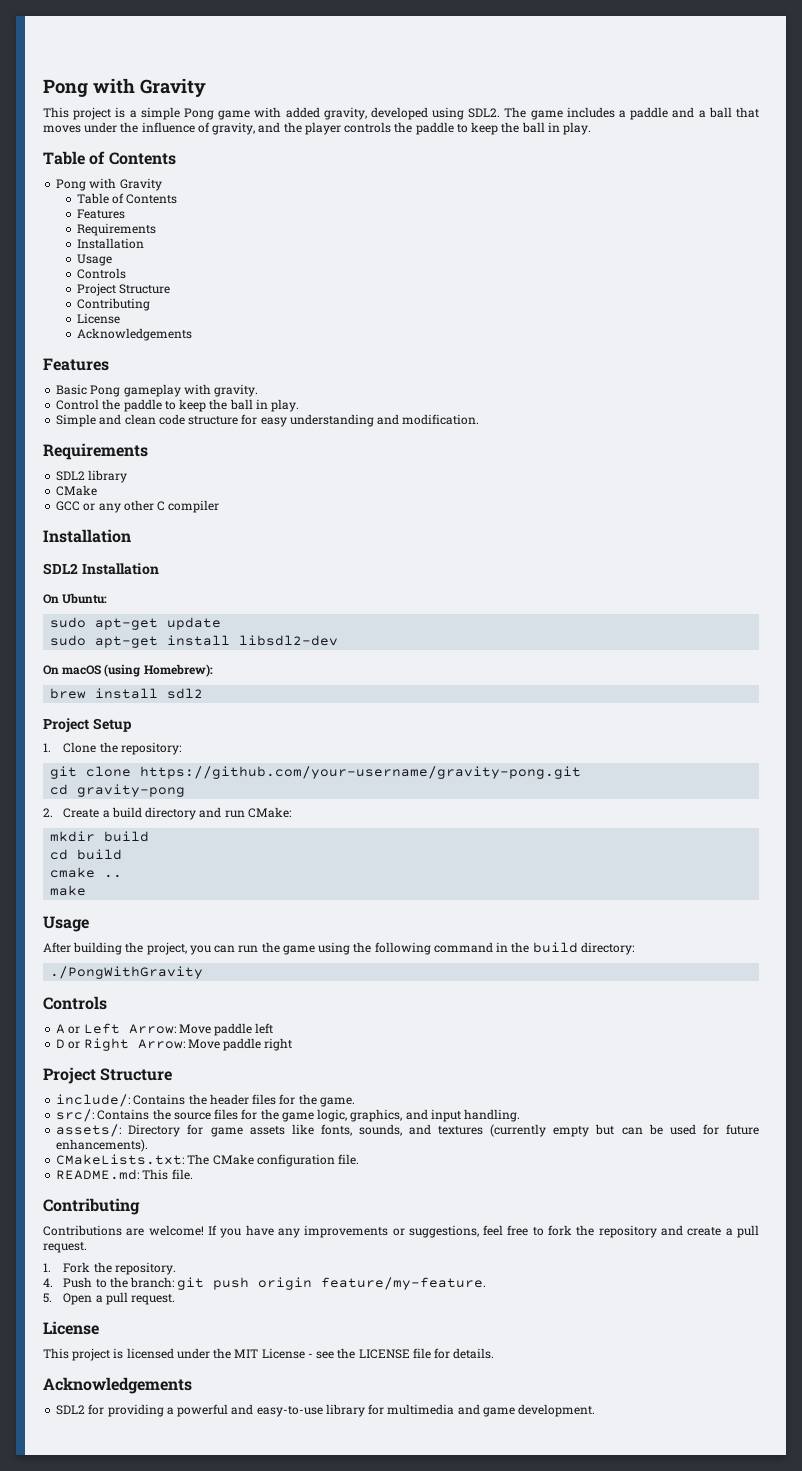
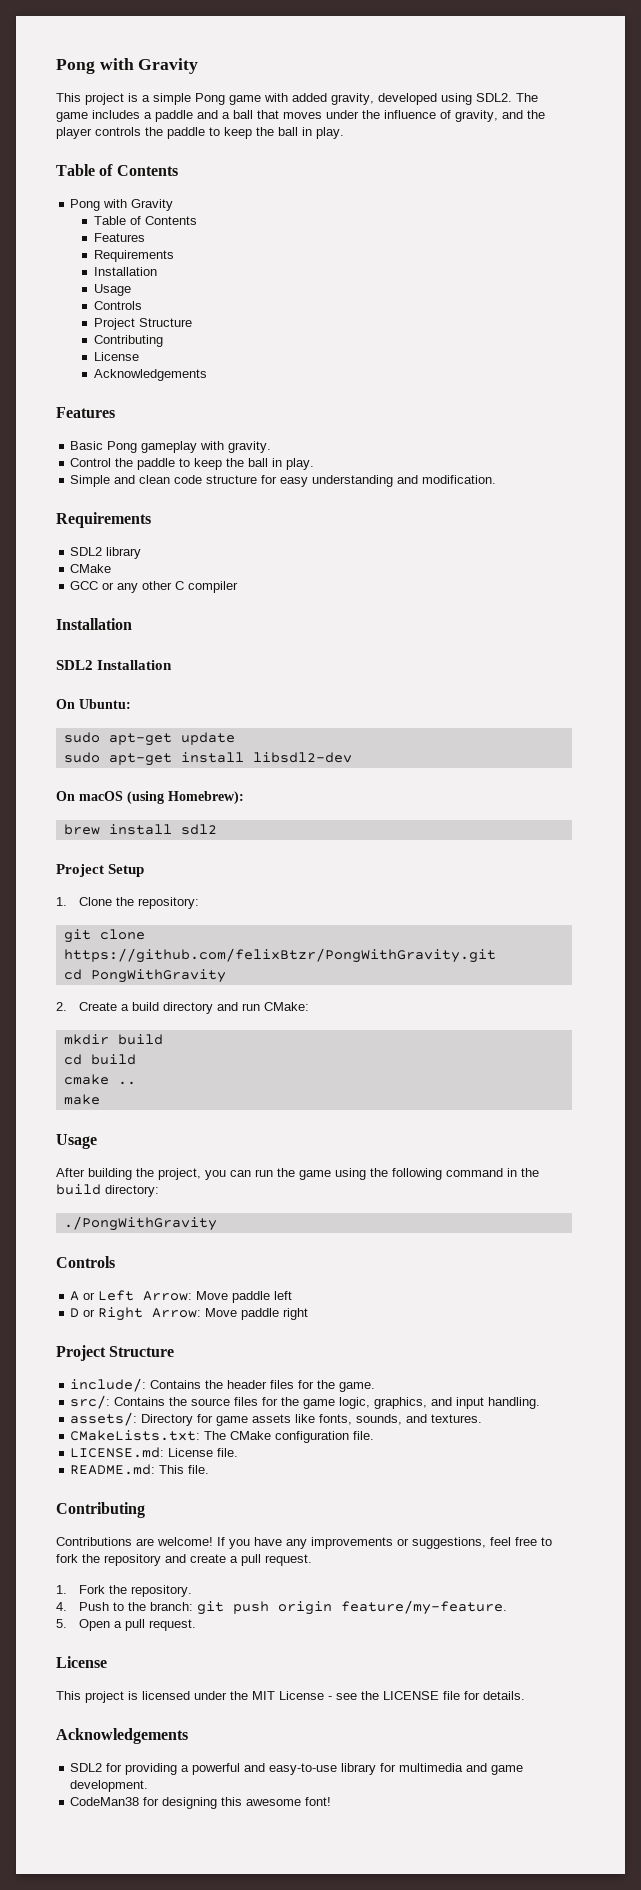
- git clone https://github.com/your-username/gravity-pong.git
- cd gravity-pong
+ git clone https://github.com/felixBtzr/PongWithGravity.git
+ cd PongWithGravity
- assets/: Directory for game assets like fonts, sounds, and textures (currently empty but can be used for future enhancements).
+ assets/: Directory for game assets like fonts, sounds, and textures.
+ LICENSE.md: License file.
+ CodeMan38 for designing this awesome font!

